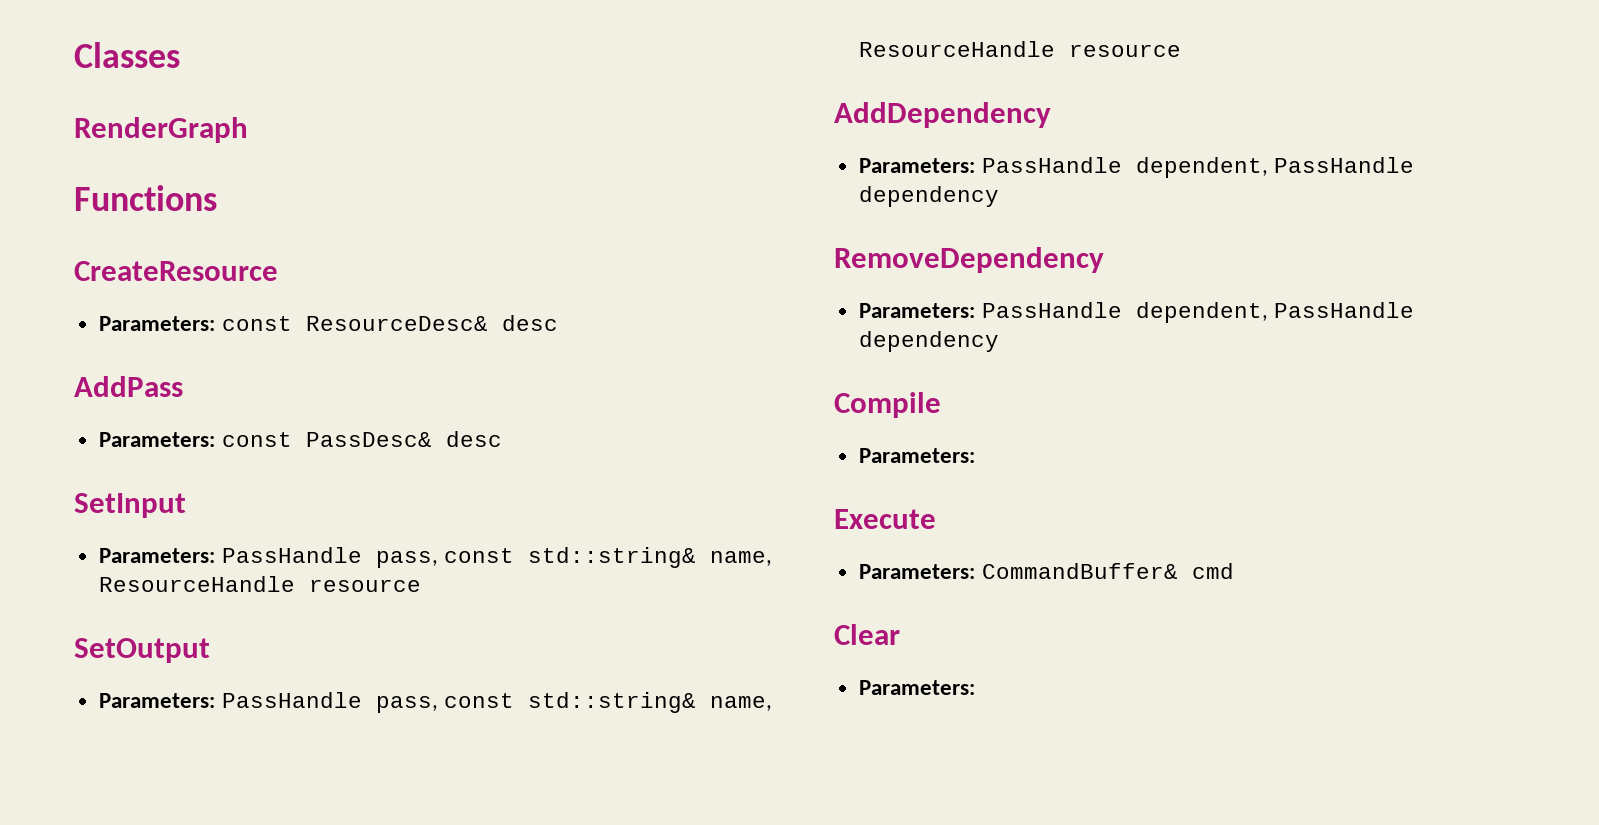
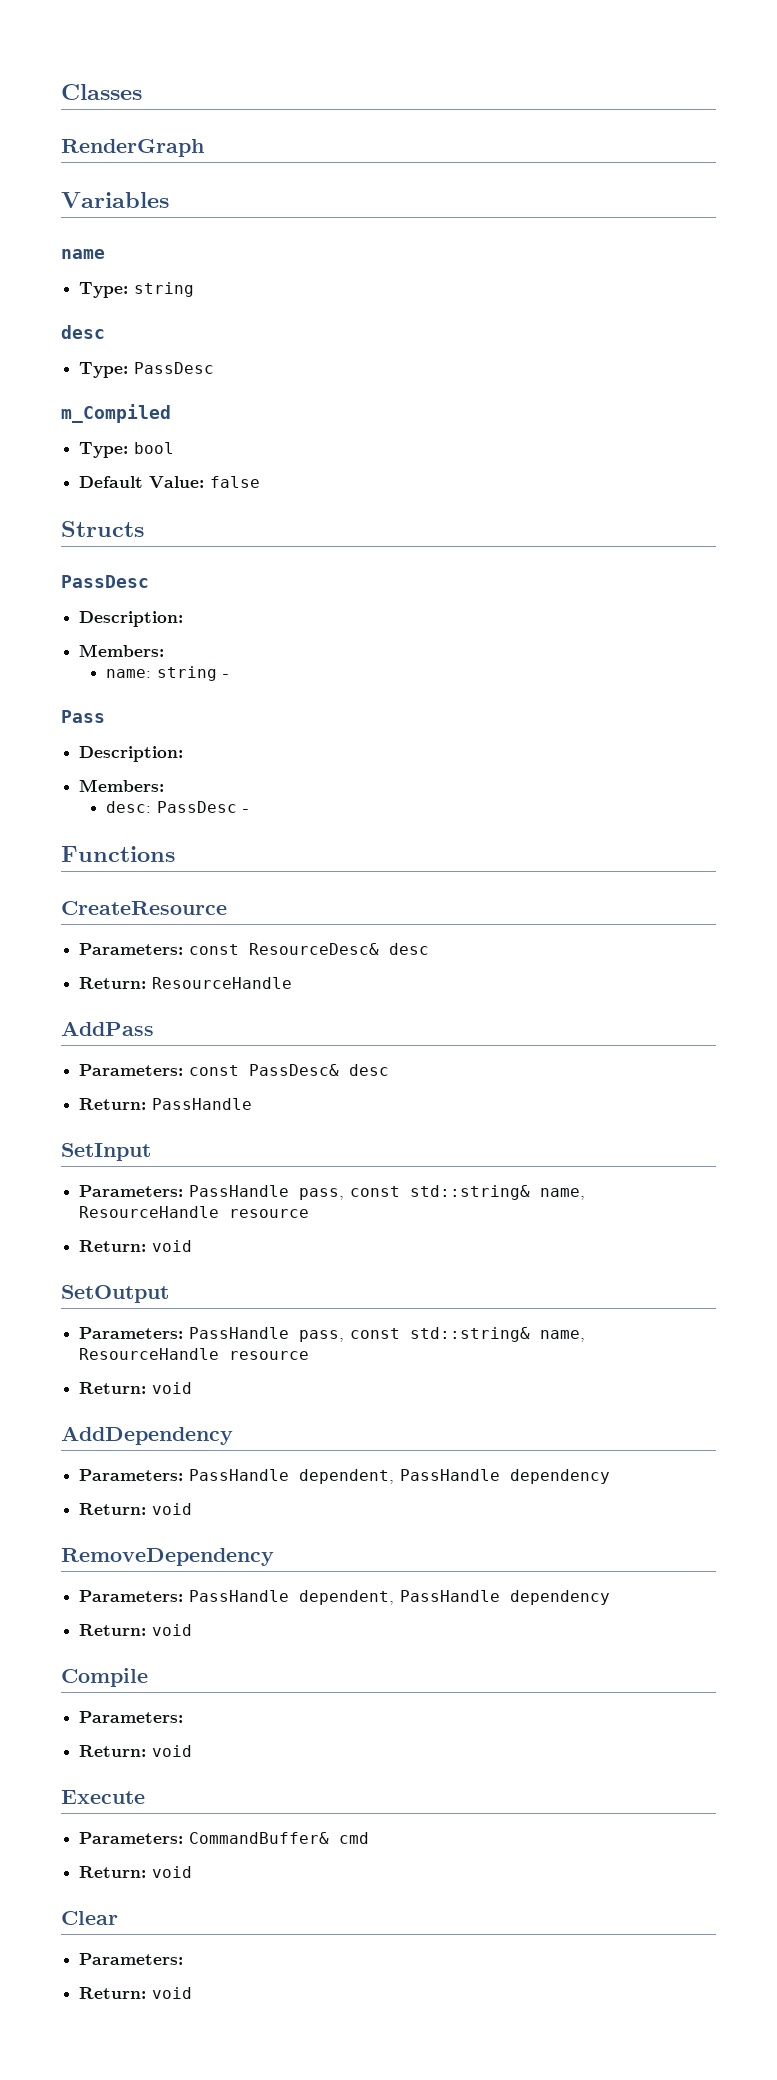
+ Variables
+ name
+ Type: string
+ desc
+ Type: PassDesc
+ m_Compiled
+ Type: bool
+ Default Value: false
+ Structs
+ PassDesc
+ Description:
+ Members:
+ name: string -
+ Pass
+ Description:
+ Members:
+ desc: PassDesc -
+ Return: ResourceHandle
+ Return: PassHandle
  SetInput
  Parameters: PassHandle pass, const std::string& name, ResourceHandle resource
+ Return: void
  SetOutput
  Parameters: PassHandle pass, const std::string& name, ResourceHandle resource
+ Return: void
  AddDependency
  Parameters: PassHandle dependent, PassHandle dependency
+ Return: void
  RemoveDependency
  Parameters: PassHandle dependent, PassHandle dependency
+ Return: void
  Compile
  Parameters:
+ Return: void
  Parameters: CommandBuffer& cmd
+ Return: void
  Clear
  Parameters:
+ Return: void

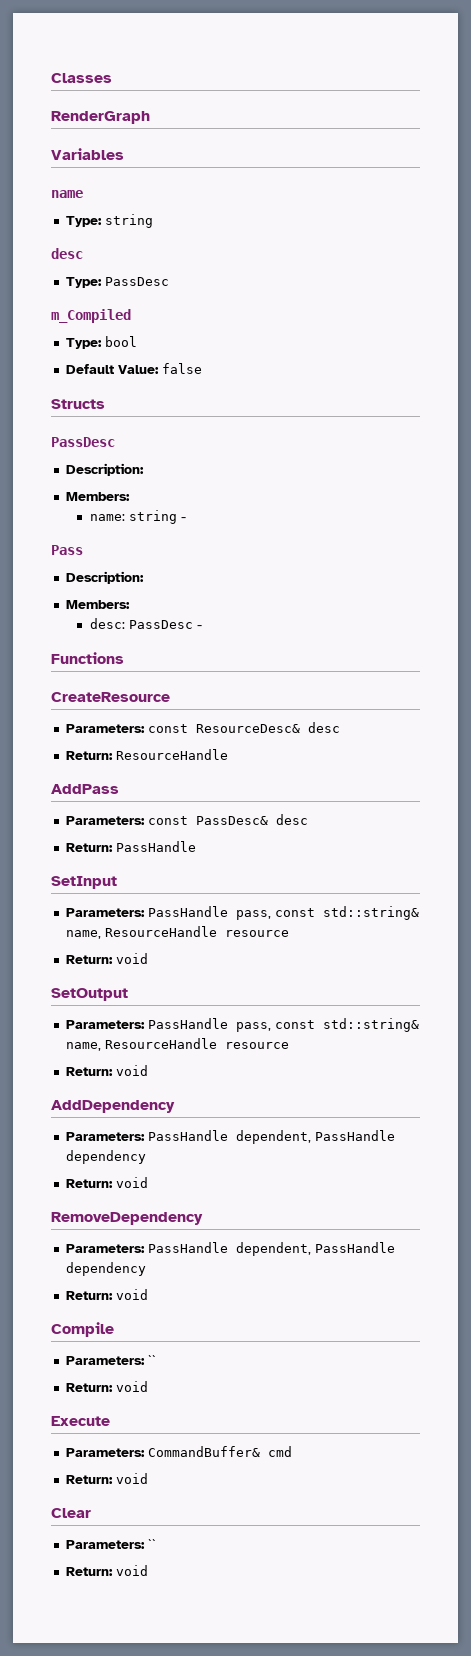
  Compile
- Parameters:
+ Parameters: ``
  Clear
- Parameters:
+ Parameters: ``

